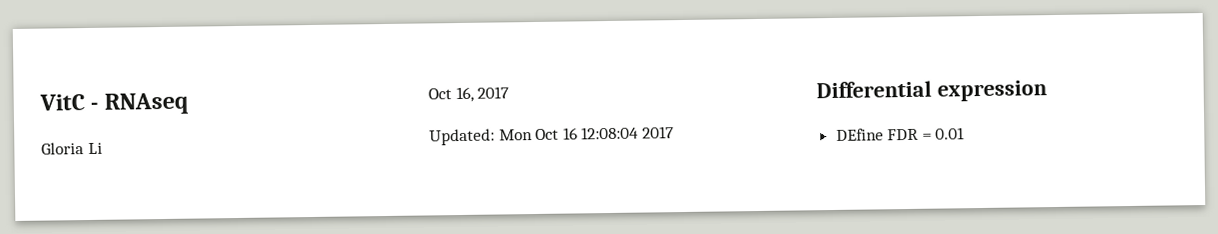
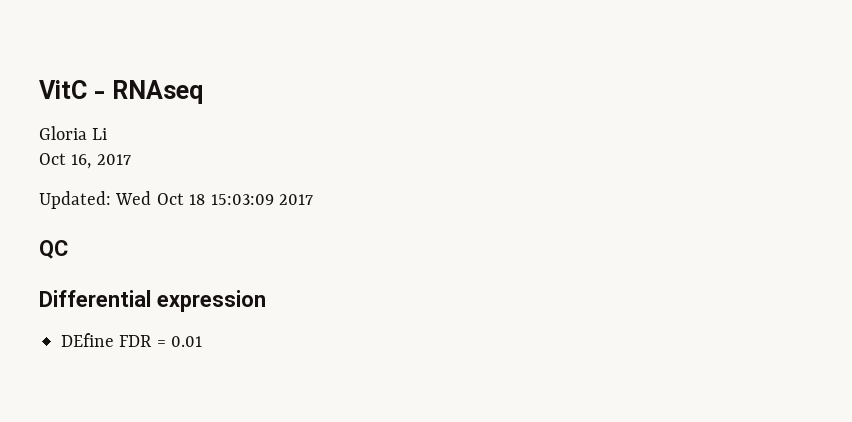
- Updated: Mon Oct 16 12:08:04 2017
+ Updated: Wed Oct 18 15:03:09 2017
+ QC

